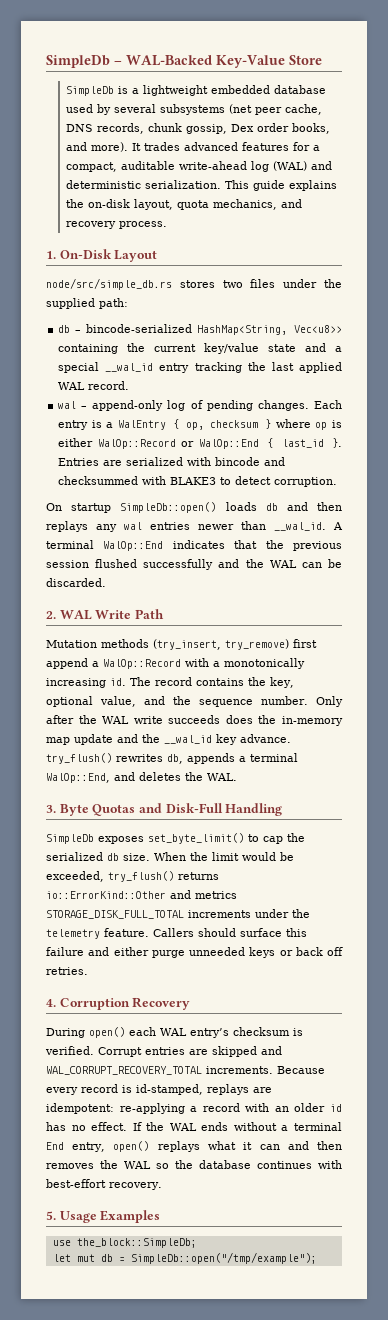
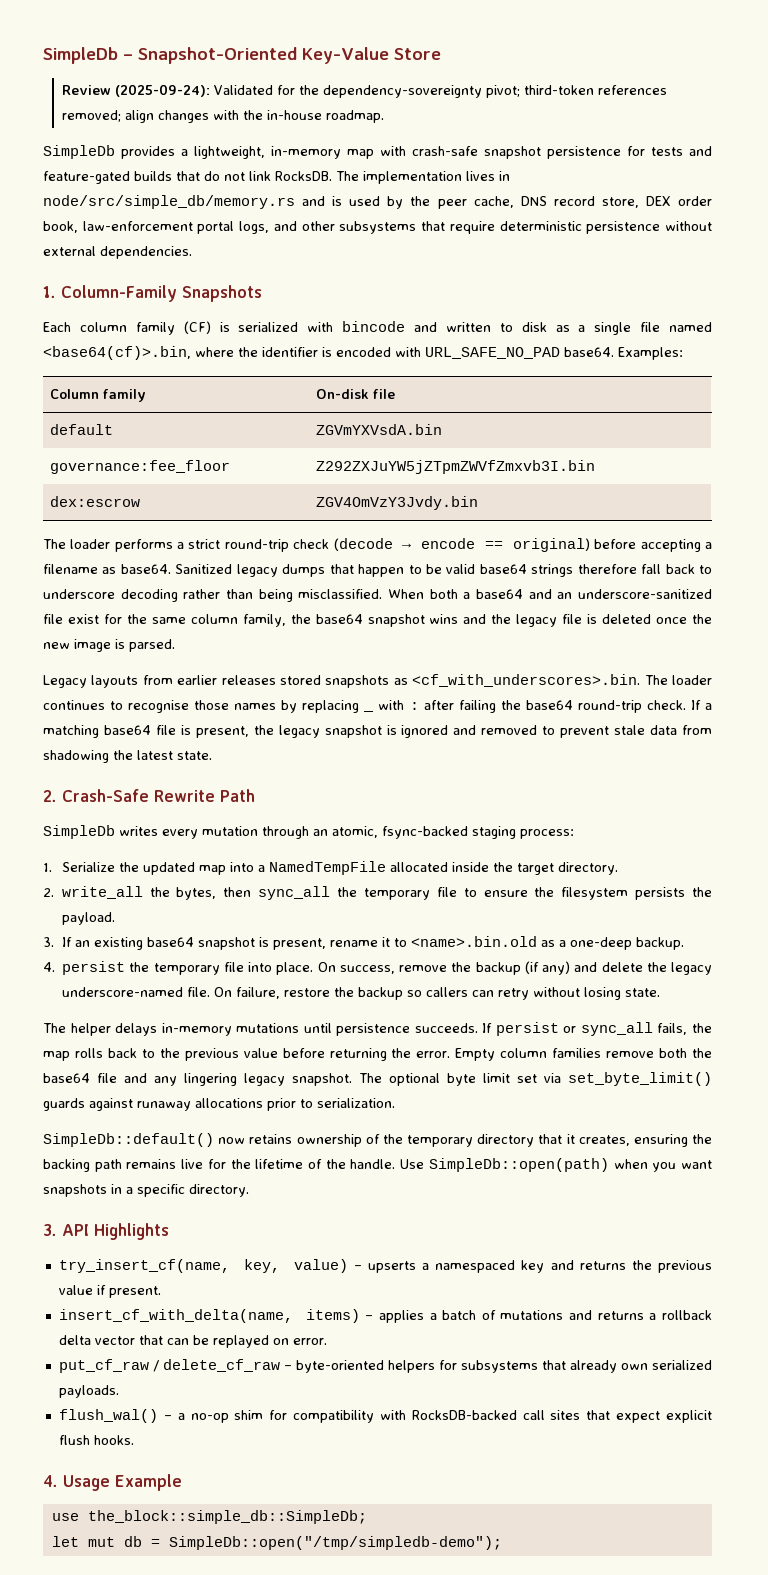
- SimpleDb – WAL-Backed Key-Value Store
+ SimpleDb – Snapshot-Oriented Key-Value Store
- SimpleDb is a lightweight embedded database used by several subsystems (net peer cache, DNS records, chunk gossip, Dex order books, and more). It trades advanced features for a compact, auditable write-ahead log (WAL) and deterministic serialization. This guide explains the on-disk layout, quota mechanics, and recovery process.
- 1. On-Disk Layout
- node/src/simple_db.rs stores two files under the supplied path:
- db – bincode-serialized HashMap<String, Vec<u8>> containing the current key/value state and a special __wal_id entry tracking the last applied WAL record.
- wal – append-only log of pending changes. Each entry is a WalEntry { op, checksum } where op is either WalOp::Record or WalOp::End { last_id }. Entries are serialized with bincode and checksummed with BLAKE3 to detect corruption.
- On startup SimpleDb::open() loads db and then replays any wal entries newer than __wal_id. A terminal WalOp::End indicates that the previous session flushed successfully and the WAL can be discarded.
- 2. WAL Write Path
- Mutation methods (try_insert, try_remove) first append a WalOp::Record with a monotonically increasing id. The record contains the key, optional value, and the sequence number. Only after the WAL write succeeds does the in-memory map update and the __wal_id key advance. try_flush() rewrites db, appends a terminal WalOp::End, and deletes the WAL.
- 3. Byte Quotas and Disk-Full Handling
- SimpleDb exposes set_byte_limit() to cap the serialized db size. When the limit would be exceeded, try_flush() returns io::ErrorKind::Other and metrics STORAGE_DISK_FULL_TOTAL increments under the telemetry feature. Callers should surface this failure and either purge unneeded keys or back off retries.
- 4. Corruption Recovery
- During open() each WAL entry’s checksum is verified. Corrupt entries are skipped and WAL_CORRUPT_RECOVERY_TOTAL increments. Because every record is id-stamped, replays are idempotent: re-applying a record with an older id has no effect. If the WAL ends without a terminal End entry, open() replays what it can and then removes the WAL so the database continues with best-effort recovery.
- 5. Usage Examples
+ Review (2025-09-24): Validated for the dependency-sovereignty pivot; third-token references removed; align changes with the in-house roadmap.
+ SimpleDb provides a lightweight, in-memory map with crash-safe snapshot persistence for tests and feature-gated builds that do not link RocksDB. The implementation lives in node/src/simple_db/memory.rs and is used by the peer cache, DNS record store, DEX order book, law-enforcement portal logs, and other subsystems that require deterministic persistence without external dependencies.
+ 1. Column-Family Snapshots
+ Each column family (CF) is serialized with bincode and written to disk as a single file named <base64(cf)>.bin, where the identifier is encoded with URL_SAFE_NO_PAD base64. Examples:
+ Column family | On-disk file
+ default | ZGVmYXVsdA.bin
+ governance:fee_floor | Z292ZXJuYW5jZTpmZWVfZmxvb3I.bin
+ dex:escrow | ZGV4OmVzY3Jvdy.bin
+ The loader performs a strict round-trip check (decode → encode == original) before accepting a filename as base64. Sanitized legacy dumps that happen to be valid base64 strings therefore fall back to underscore decoding rather than being misclassified. When both a base64 and an underscore-sanitized file exist for the same column family, the base64 snapshot wins and the legacy file is deleted once the new image is parsed.
+ Legacy layouts from earlier releases stored snapshots as <cf_with_underscores>.bin. The loader continues to recognise those names by replacing _ with : after failing the base64 round-trip check. If a matching base64 file is present, the legacy snapshot is ignored and removed to prevent stale data from shadowing the latest state.
+ 2. Crash-Safe Rewrite Path
+ SimpleDb writes every mutation through an atomic, fsync-backed staging process:
+ 1. Serialize the updated map into a NamedTempFile allocated inside the target directory.
+ 2. write_all the bytes, then sync_all the temporary file to ensure the filesystem persists the payload.
+ 3. If an existing base64 snapshot is present, rename it to <name>.bin.old as a one-deep backup.
+ 4. persist the temporary file into place. On success, remove the backup (if any) and delete the legacy underscore-named file. On failure, restore the backup so callers can retry without losing state.
+ The helper delays in-memory mutations until persistence succeeds. If persist or sync_all fails, the map rolls back to the previous value before returning the error. Empty column families remove both the base64 file and any lingering legacy snapshot. The optional byte limit set via set_byte_limit() guards against runaway allocations prior to serialization.
+ SimpleDb::default() now retains ownership of the temporary directory that it creates, ensuring the backing path remains live for the lifetime of the handle. Use SimpleDb::open(path) when you want snapshots in a specific directory.
+ 3. API Highlights
+ try_insert_cf(name, key, value) – upserts a namespaced key and returns the previous value if present.
+ insert_cf_with_delta(name, items) – applies a batch of mutations and returns a rollback delta vector that can be replayed on error.
+ put_cf_raw / delete_cf_raw – byte-oriented helpers for subsystems that already own serialized payloads.
+ flush_wal() – a no-op shim for compatibility with RocksDB-backed call sites that expect explicit flush hooks.
+ 4. Usage Example
- use the_block::SimpleDb;
+ use the_block::simple_db::SimpleDb;
- let mut db = SimpleDb::open("/tmp/example");
+ let mut db = SimpleDb::open("/tmp/simpledb-demo");

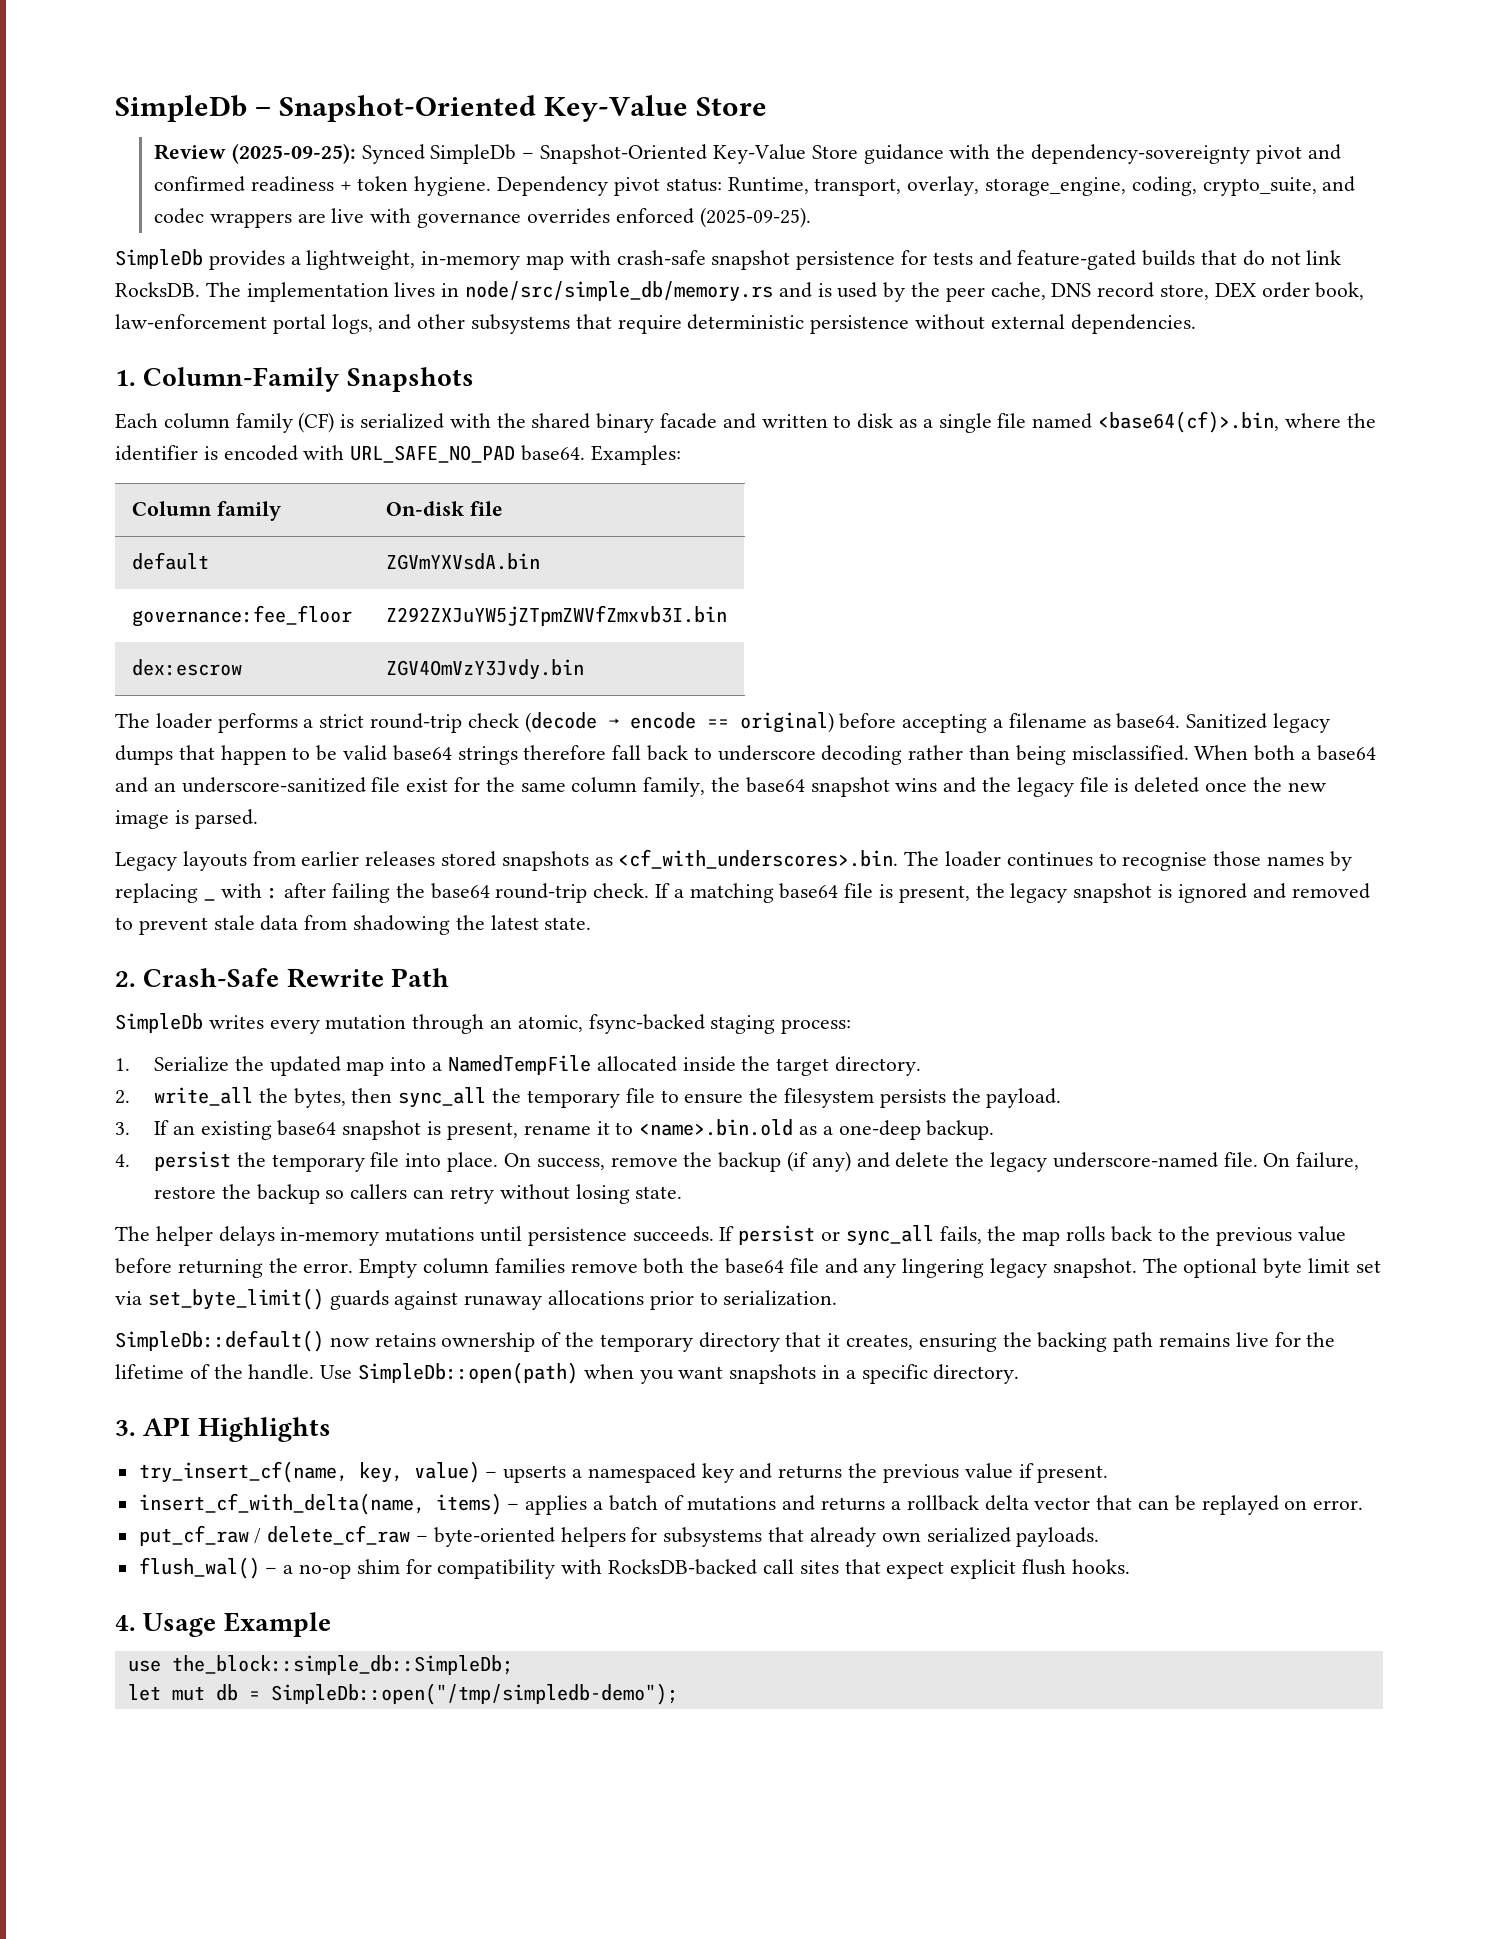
- Review (2025-09-24): Validated for the dependency-sovereignty pivot; third-token references removed; align changes with the in-house roadmap.
+ Review (2025-09-25): Synced SimpleDb – Snapshot-Oriented Key-Value Store guidance with the dependency-sovereignty pivot and confirmed readiness + token hygiene. Dependency pivot status: Runtime, transport, overlay, storage_engine, coding, crypto_suite, and codec wrappers are live with governance overrides enforced (2025-09-25).
- Each column family (CF) is serialized with bincode and written to disk as a single file named <base64(cf)>.bin, where the identifier is encoded with URL_SAFE_NO_PAD base64.
+ Each column family (CF) is serialized with the shared binary facade and written to disk as a single file named <base64(cf)>.bin, where the identifier is encoded with URL_SAFE_NO_PAD base64.

